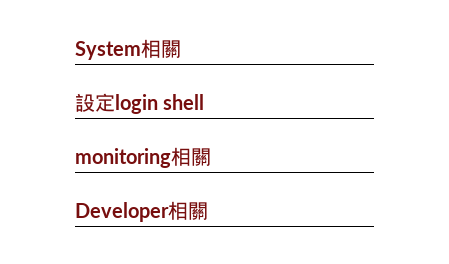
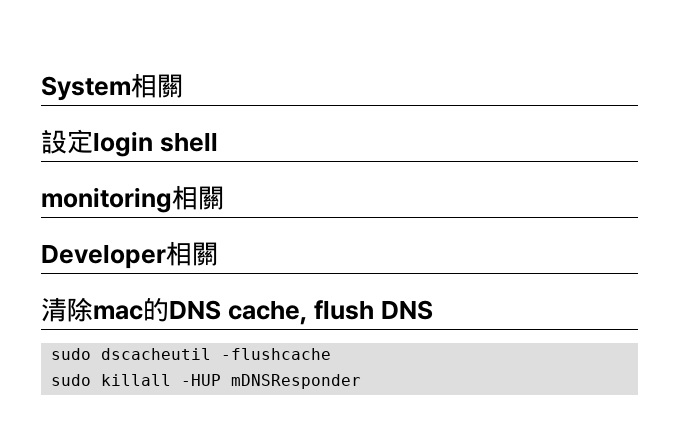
+ 清除mac的DNS cache, flush DNS
+ sudo dscacheutil -flushcache
+ sudo killall -HUP mDNSResponder

